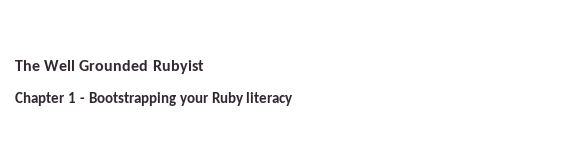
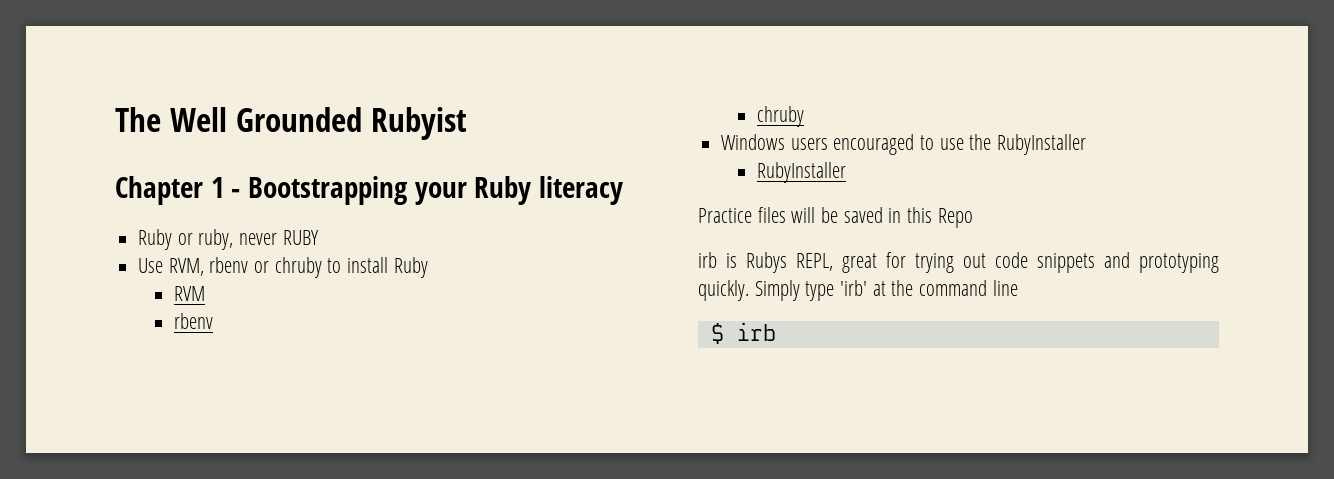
+ Ruby or ruby, never RUBY
+ Use RVM, rbenv or chruby to install Ruby
+ RVM
+ rbenv
+ chruby
+ Windows users encouraged to use the RubyInstaller
+ RubyInstaller
+ Practice files will be saved in this Repo
+ irb is Rubys REPL, great for trying out code snippets and prototyping quickly. Simply type 'irb' at the command line
+ $ irb

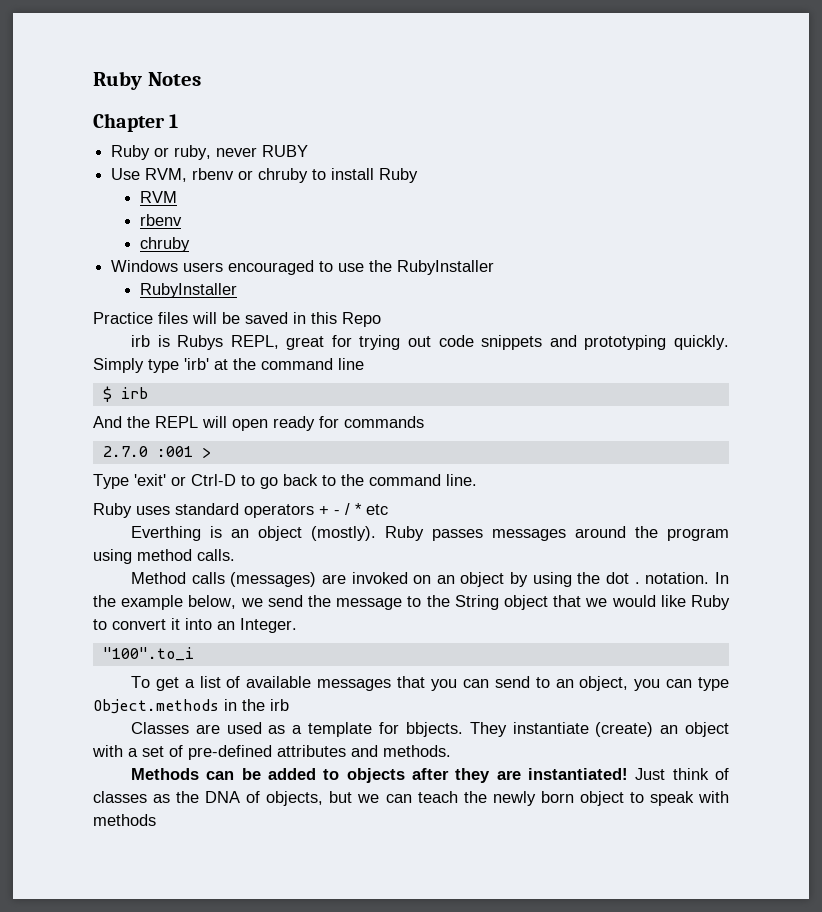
- The Well Grounded Rubyist
- Chapter 1 - Bootstrapping your Ruby literacy
+ Ruby Notes
+ Chapter 1
+ And the REPL will open ready for commands
+ 2.7.0 :001 >
+ Type 'exit' or Ctrl-D to go back to the command line.
+ Ruby uses standard operators + - / * etc
+ Everthing is an object (mostly). Ruby passes messages around the program using method calls.
+ Method calls (messages) are invoked on an object by using the dot . notation. In the example below, we send the message to the String object that we would like Ruby to convert it into an Integer.
+ "100".to_i
+ To get a list of available messages that you can send to an object, you can type Object.methods in the irb
+ Classes are used as a template for bbjects. They instantiate (create) an object with a set of pre-defined attributes and methods.
+ Methods can be added to objects after they are instantiated! Just think of classes as the DNA of objects, but we can teach the newly born object to speak with methods

